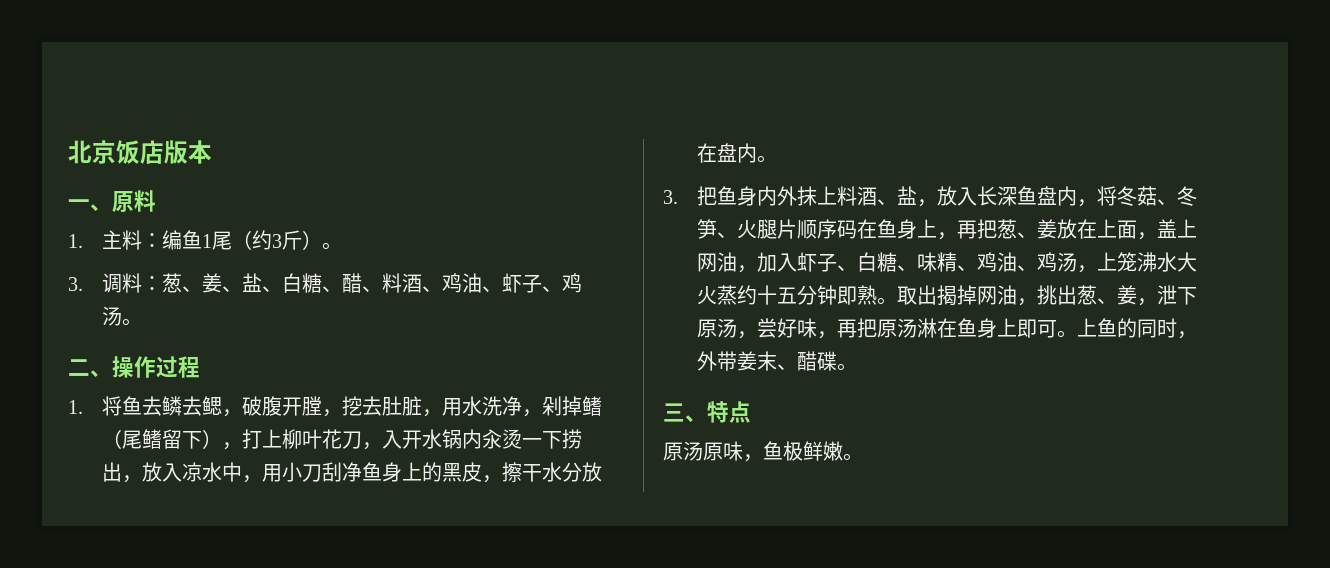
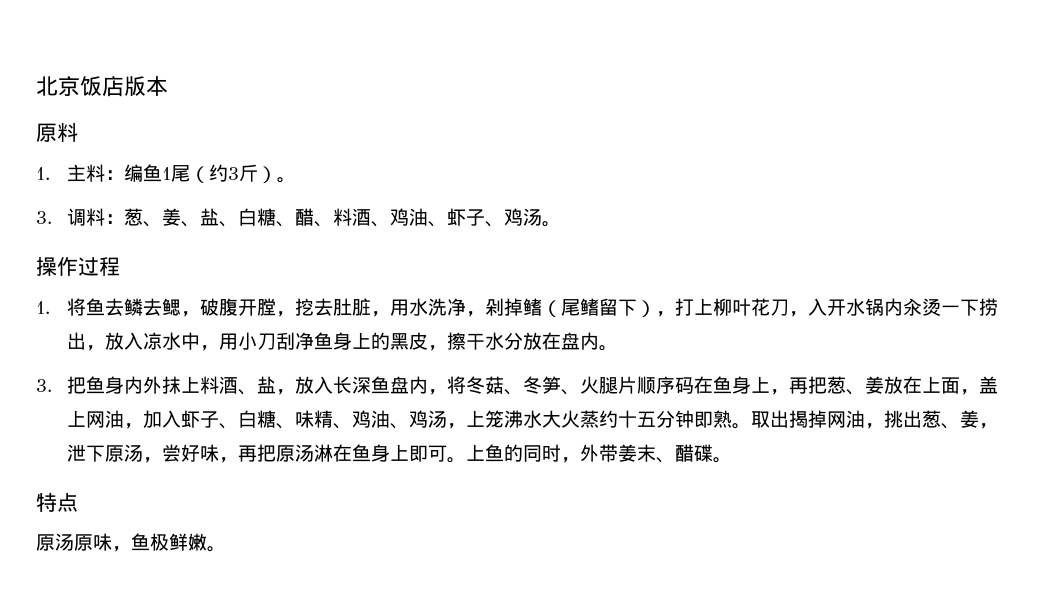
- 一、原料
+ 原料
- 二、操作过程
+ 操作过程
- 三、特点
+ 特点

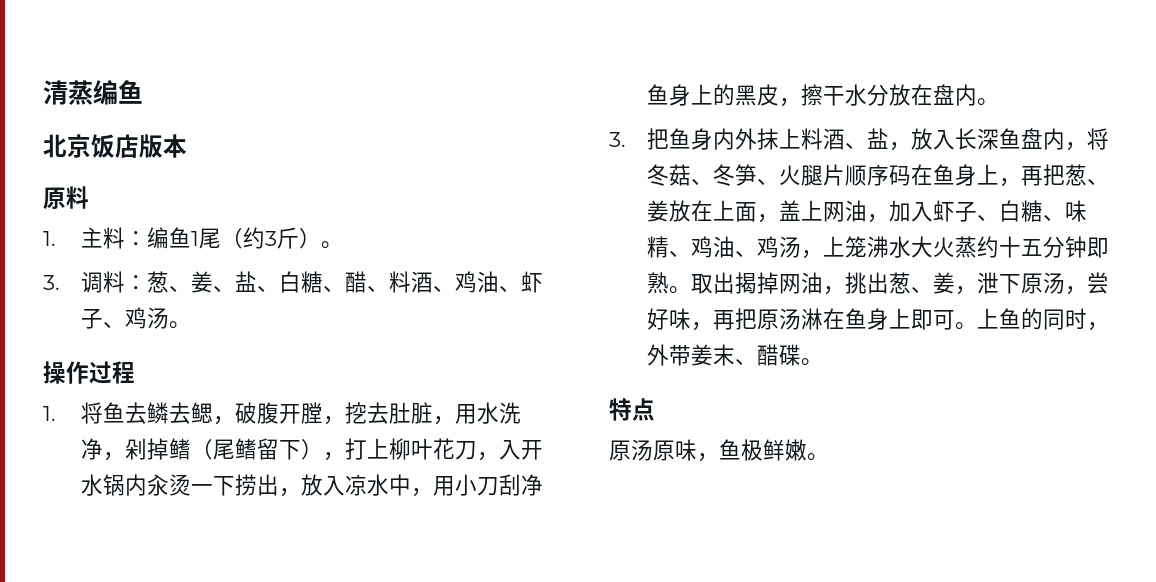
+ 清蒸编鱼

